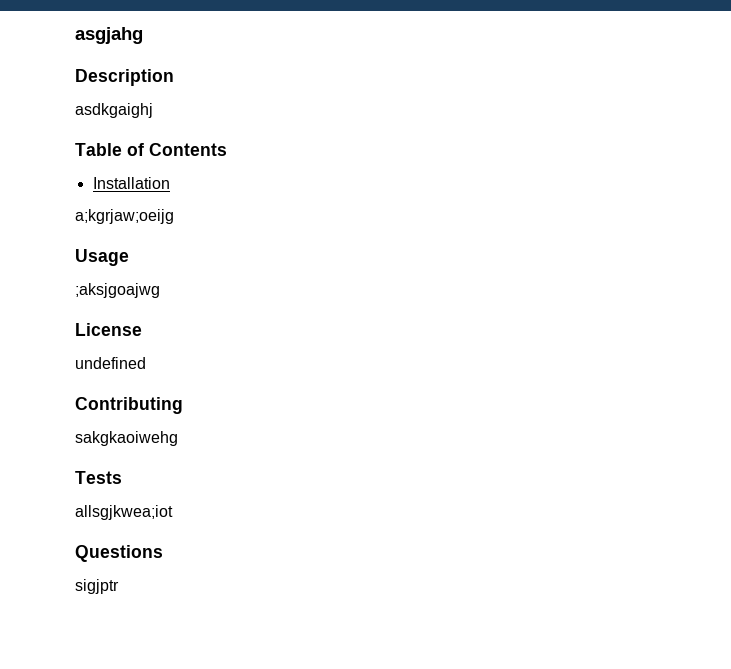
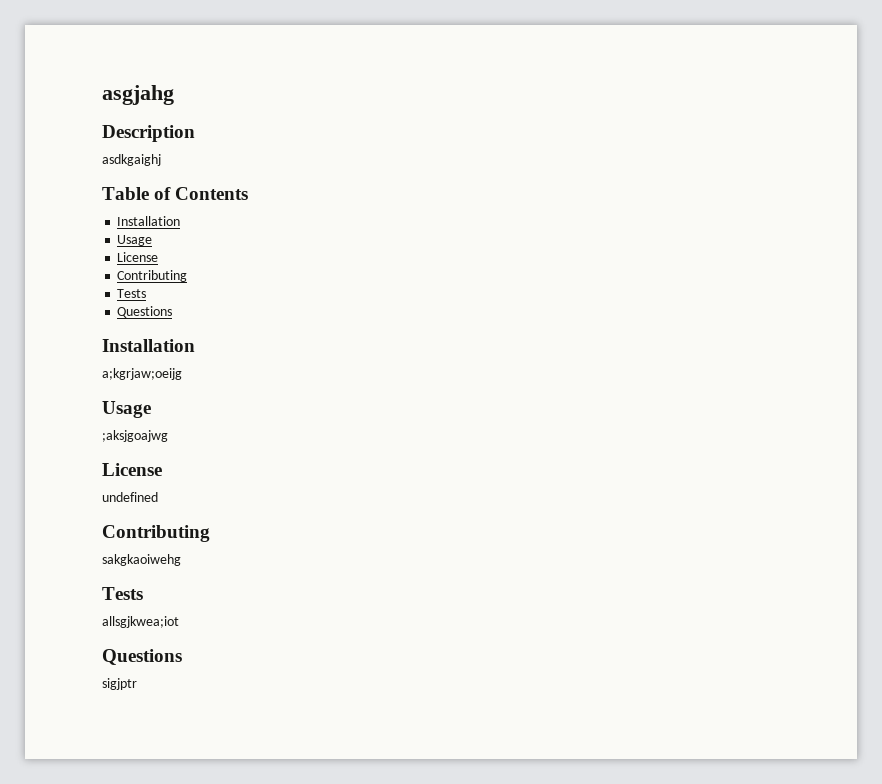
  Table of Contents
+ Installation
+ Usage
+ License
+ Contributing
+ Tests
+ Questions

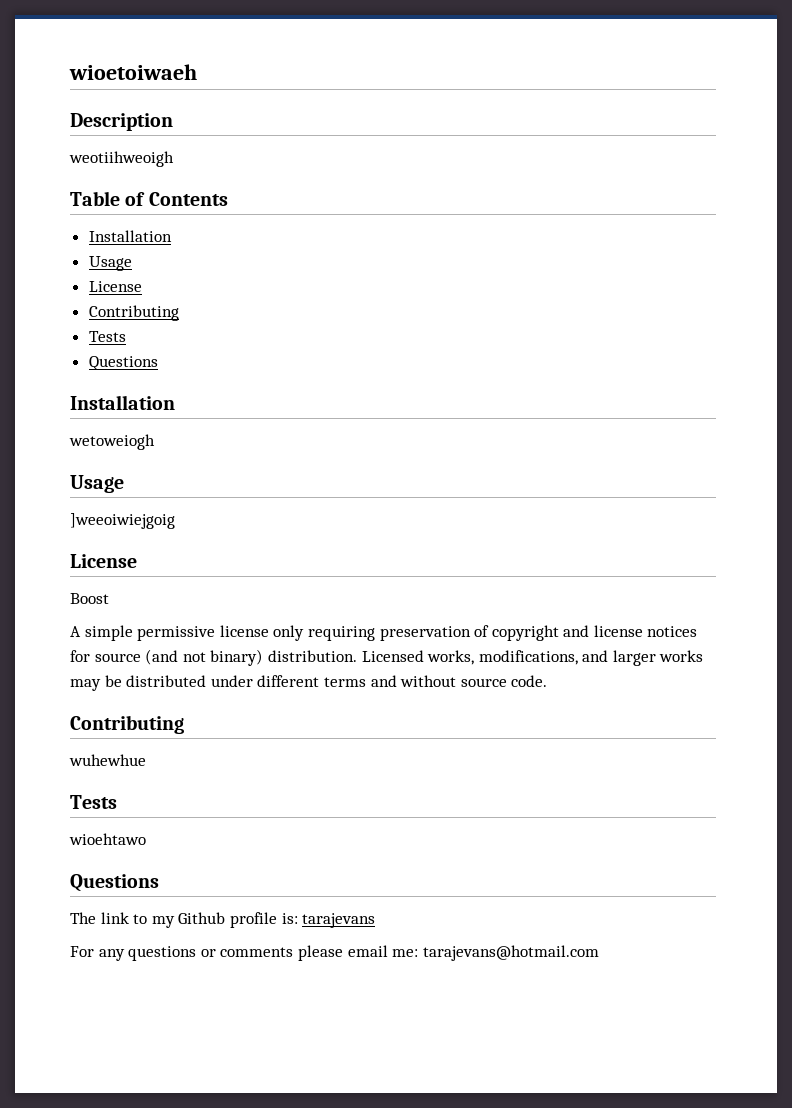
- asgjahg
+ wioetoiwaeh
- asdkgaighj
+ weotiihweoigh
- a;kgrjaw;oeijg
+ wetoweiogh
  Usage
- ;aksjgoajwg
+ ]weeoiwiejgoig
  License
- undefined
+ Boost
+ A simple permissive license only requiring preservation of copyright and license notices for source (and not binary) distribution. Licensed works, modifications, and larger works may be distributed under different terms and without source code.
  Contributing
- sakgkaoiwehg
+ wuhewhue
  Tests
- allsgjkwea;iot
+ wioehtawo
  Questions
- sigjptr
+ The link to my Github profile is: tarajevans
+ For any questions or comments please email me: tarajevans@hotmail.com

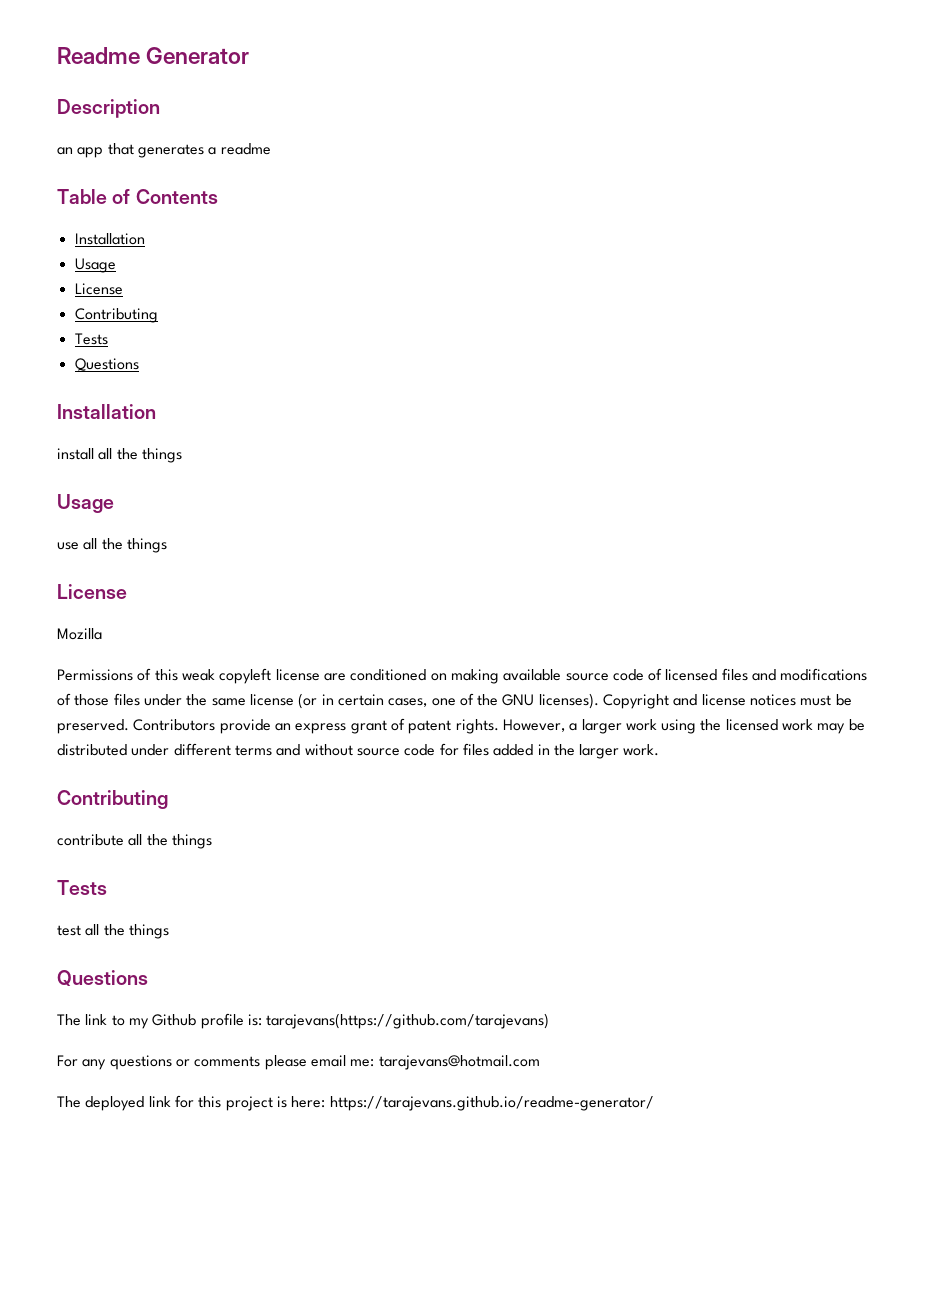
- wioetoiwaeh
+ Readme Generator
- weotiihweoigh
+ an app that generates a readme
- wetoweiogh
+ install all the things
  Usage
- ]weeoiwiejgoig
+ use all the things
  License
- Boost
- A simple permissive license only requiring preservation of copyright and license notices for source (and not binary) distribution. Licensed works, modifications, and larger works may be distributed under different terms and without source code.
+ Mozilla
+ Permissions of this weak copyleft license are conditioned on making available source code of licensed files and modifications of those files under the same license (or in certain cases, one of the GNU licenses). Copyright and license notices must be preserved. Contributors provide an express grant of patent rights. However, a larger work using the licensed work may be distributed under different terms and without source code for files added in the larger work.
  Contributing
- wuhewhue
+ contribute all the things
  Tests
- wioehtawo
+ test all the things
- The link to my Github profile is: tarajevans
+ The link to my Github profile is: tarajevans(https://github.com/tarajevans)
+ The deployed link for this project is here: https://tarajevans.github.io/readme-generator/

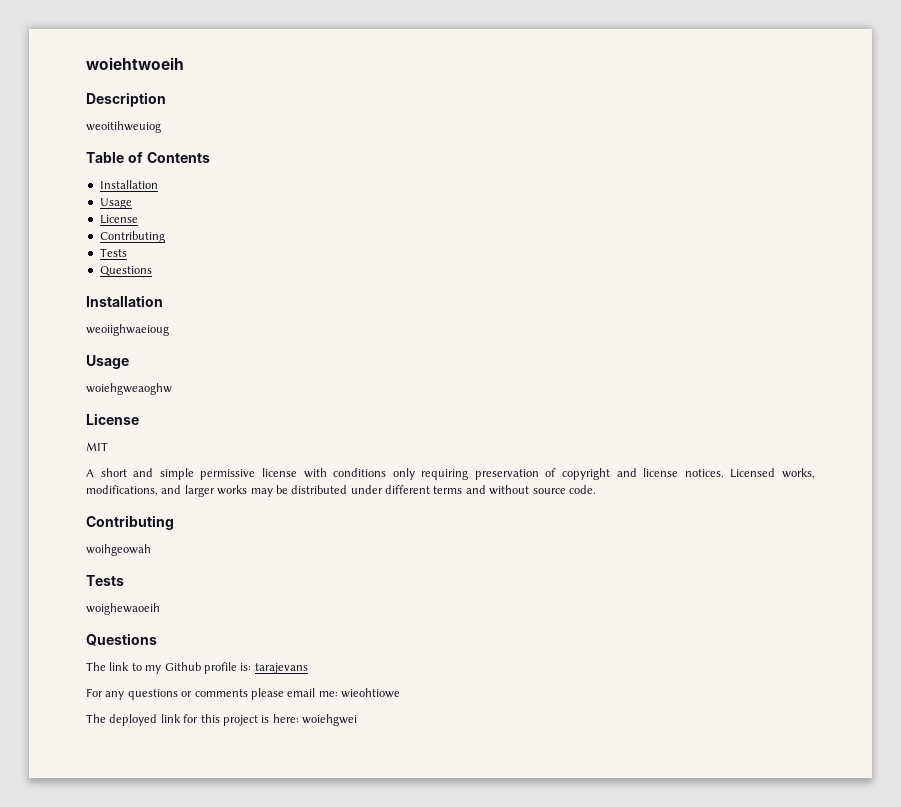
- Readme Generator
+ woiehtwoeih
- an app that generates a readme
+ weoitihweuiog
- install all the things
+ weoiighwaeioug
  Usage
- use all the things
+ woiehgweaoghw
  License
- Mozilla
- Permissions of this weak copyleft license are conditioned on making available source code of licensed files and modifications of those files under the same license (or in certain cases, one of the GNU licenses). Copyright and license notices must be preserved. Contributors provide an express grant of patent rights. However, a larger work using the licensed work may be distributed under different terms and without source code for files added in the larger work.
+ MIT
+ A short and simple permissive license with conditions only requiring preservation of copyright and license notices. Licensed works, modifications, and larger works may be distributed under different terms and without source code.
  Contributing
- contribute all the things
+ woihgeowah
  Tests
- test all the things
+ woighewaoeih
- The link to my Github profile is: tarajevans(https://github.com/tarajevans)
+ The link to my Github profile is: tarajevans
- For any questions or comments please email me: tarajevans@hotmail.com
+ For any questions or comments please email me: wieohtiowe
- The deployed link for this project is here: https://tarajevans.github.io/readme-generator/
+ The deployed link for this project is here: woiehgwei

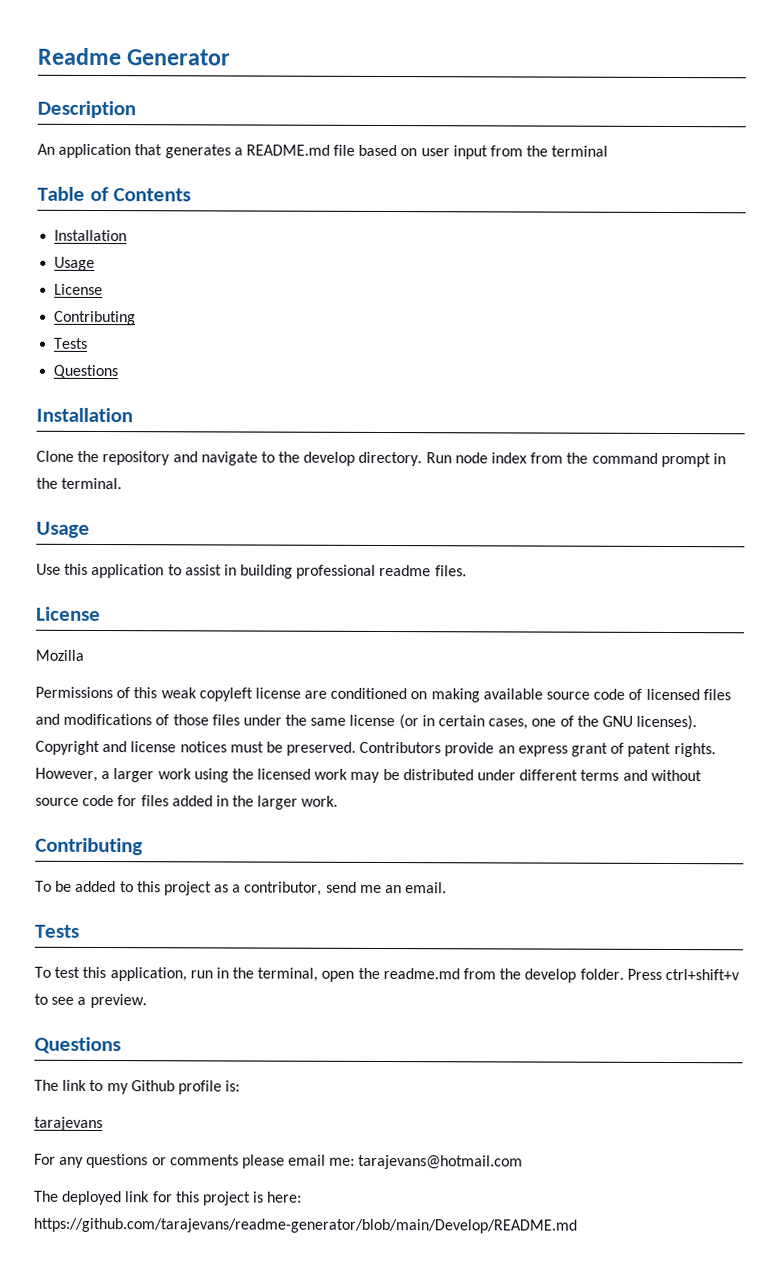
- woiehtwoeih
+ Readme Generator
- weoitihweuiog
+ An application that generates a README.md file based on user input from the terminal
- weoiighwaeioug
+ Clone the repository and navigate to the develop directory. Run node index from the command prompt in the terminal.
  Usage
- woiehgweaoghw
+ Use this application to assist in building professional readme files.
  License
- MIT
- A short and simple permissive license with conditions only requiring preservation of copyright and license notices. Licensed works, modifications, and larger works may be distributed under different terms and without source code.
+ Mozilla
+ Permissions of this weak copyleft license are conditioned on making available source code of licensed files and modifications of those files under the same license (or in certain cases, one of the GNU licenses). Copyright and license notices must be preserved. Contributors provide an express grant of patent rights. However, a larger work using the licensed work may be distributed under different terms and without source code for files added in the larger work.
  Contributing
- woihgeowah
+ To be added to this project as a contributor, send me an email.
  Tests
- woighewaoeih
+ To test this application, run in the terminal, open the readme.md from the develop folder. Press ctrl+shift+v to see a preview.
- The link to my Github profile is: tarajevans
+ The link to my Github profile is:
+ tarajevans
- For any questions or comments please email me: wieohtiowe
+ For any questions or comments please email me: tarajevans@hotmail.com
- The deployed link for this project is here: woiehgwei
+ The deployed link for this project is here: https://github.com/tarajevans/readme-generator/blob/main/Develop/README.md

